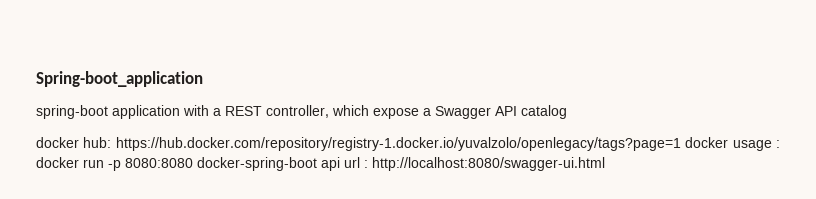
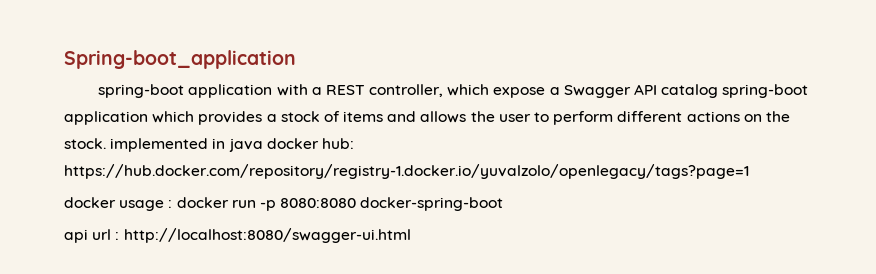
- spring-boot application with a REST controller, which expose a Swagger API catalog
- docker hub: https://hub.docker.com/repository/registry-1.docker.io/yuvalzolo/openlegacy/tags?page=1 docker usage : docker run -p 8080:8080 docker-spring-boot api url : http://localhost:8080/swagger-ui.html
+ spring-boot application with a REST controller, which expose a Swagger API catalog spring-boot application which provides a stock of items and allows the user to perform different actions on the stock. implemented in java docker hub: https://hub.docker.com/repository/registry-1.docker.io/yuvalzolo/openlegacy/tags?page=1
+ docker usage : docker run -p 8080:8080 docker-spring-boot
+ api url : http://localhost:8080/swagger-ui.html

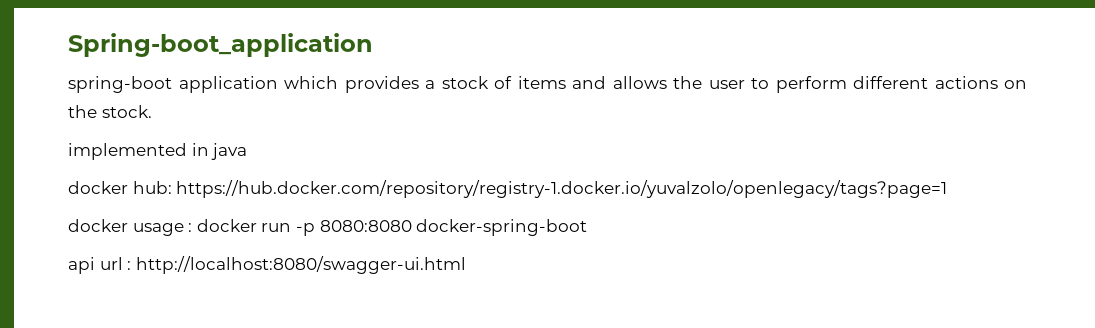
- spring-boot application with a REST controller, which expose a Swagger API catalog spring-boot application which provides a stock of items and allows the user to perform different actions on the stock. implemented in java docker hub: https://hub.docker.com/repository/registry-1.docker.io/yuvalzolo/openlegacy/tags?page=1
+ spring-boot application which provides a stock of items and allows the user to perform different actions on the stock.
+ implemented in java
+ docker hub: https://hub.docker.com/repository/registry-1.docker.io/yuvalzolo/openlegacy/tags?page=1

